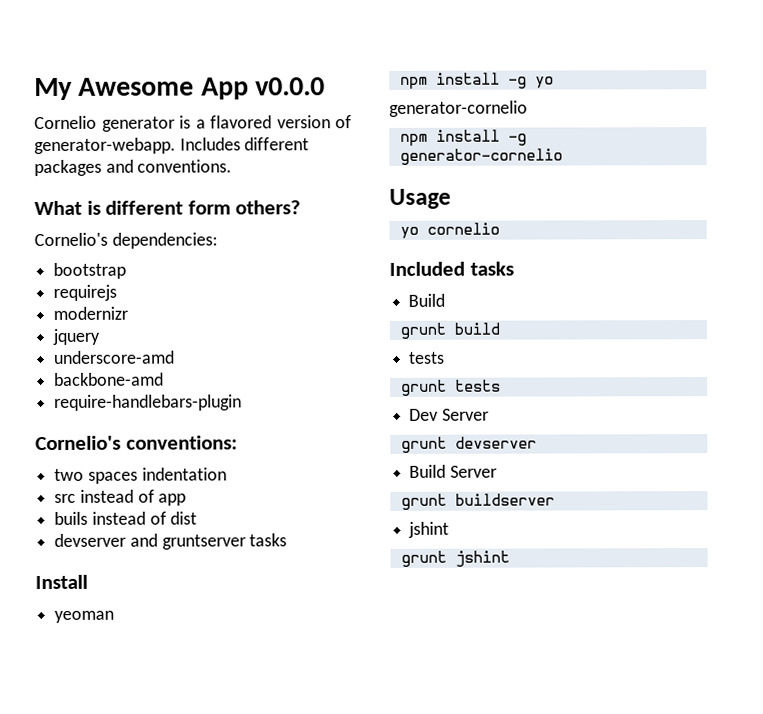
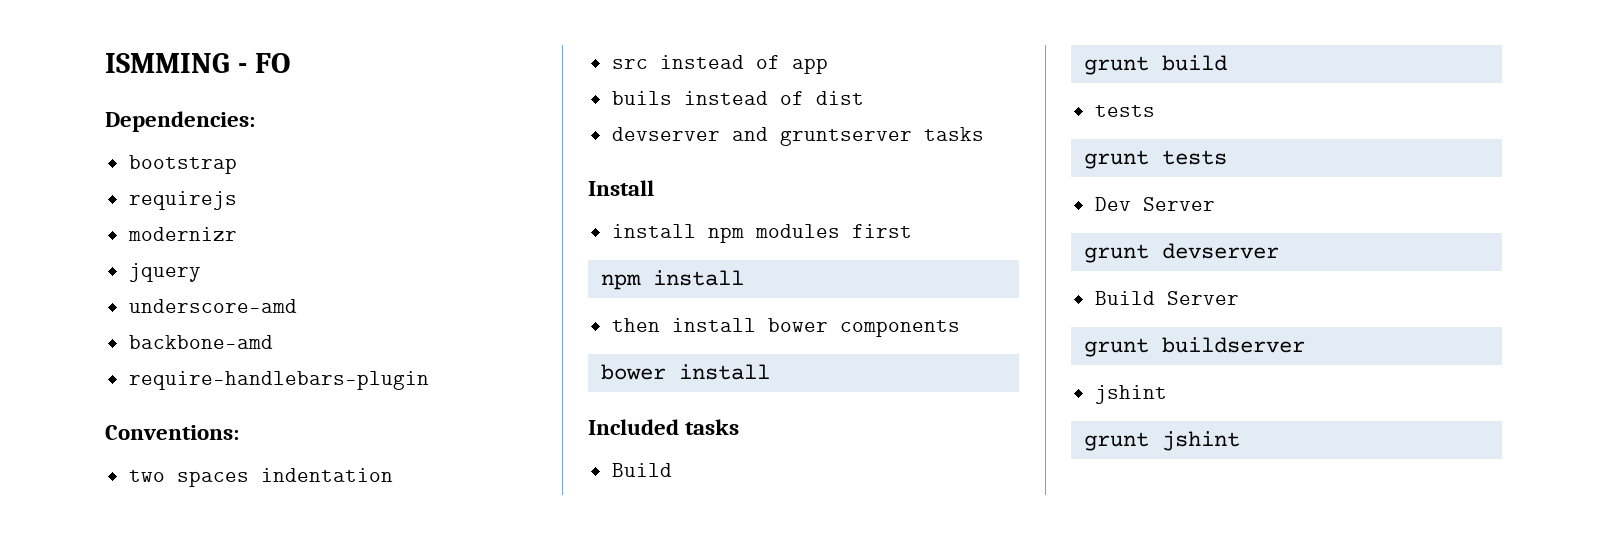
- My Awesome App v0.0.0
- Cornelio generator is a flavored version of generator-webapp. Includes different packages and conventions.
- What is different form others?
- Cornelio's dependencies:
+ ISMMING - FO
+ Dependencies:
- Cornelio's conventions:
+ Conventions:
- yeoman
- npm install -g yo
- generator-cornelio
- npm install -g generator-cornelio
- Usage
- yo cornelio
+ install npm modules first
+ npm install
+ then install bower components
+ bower install

